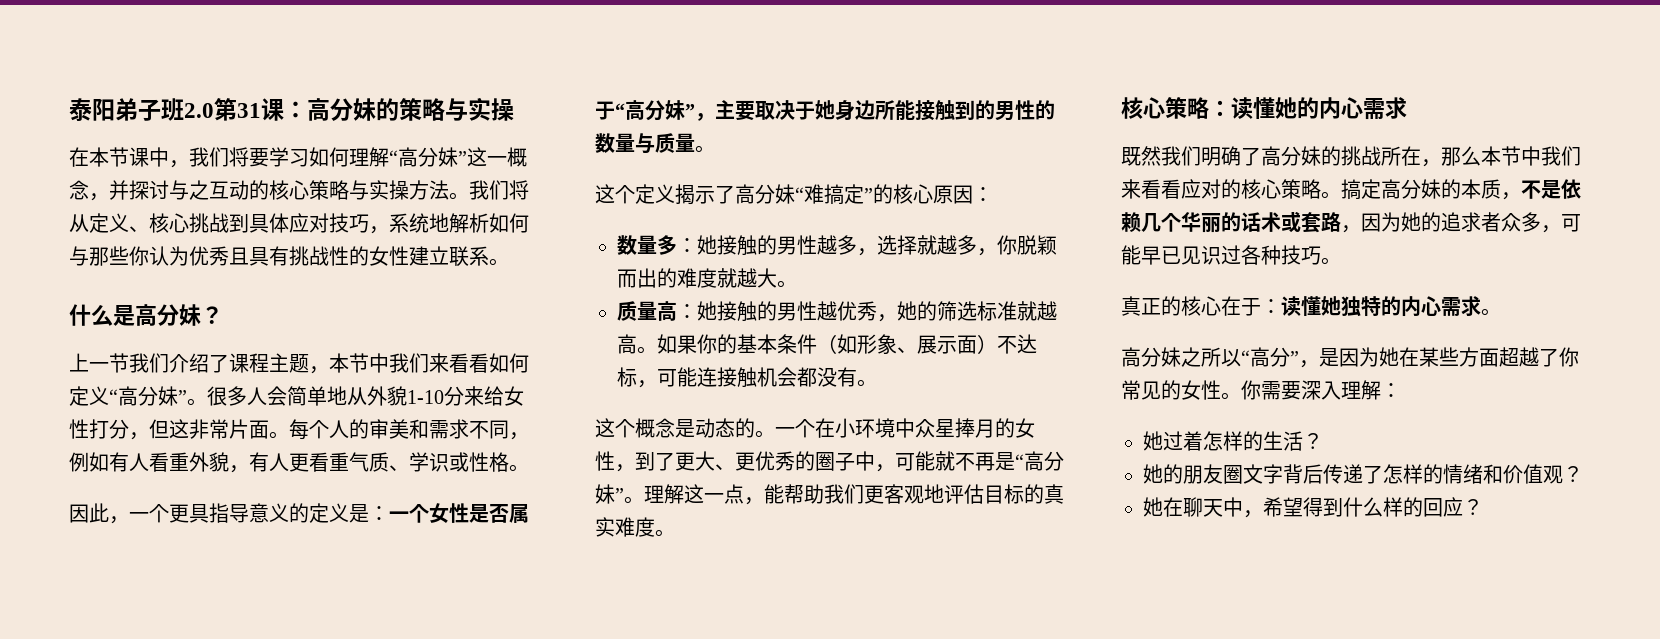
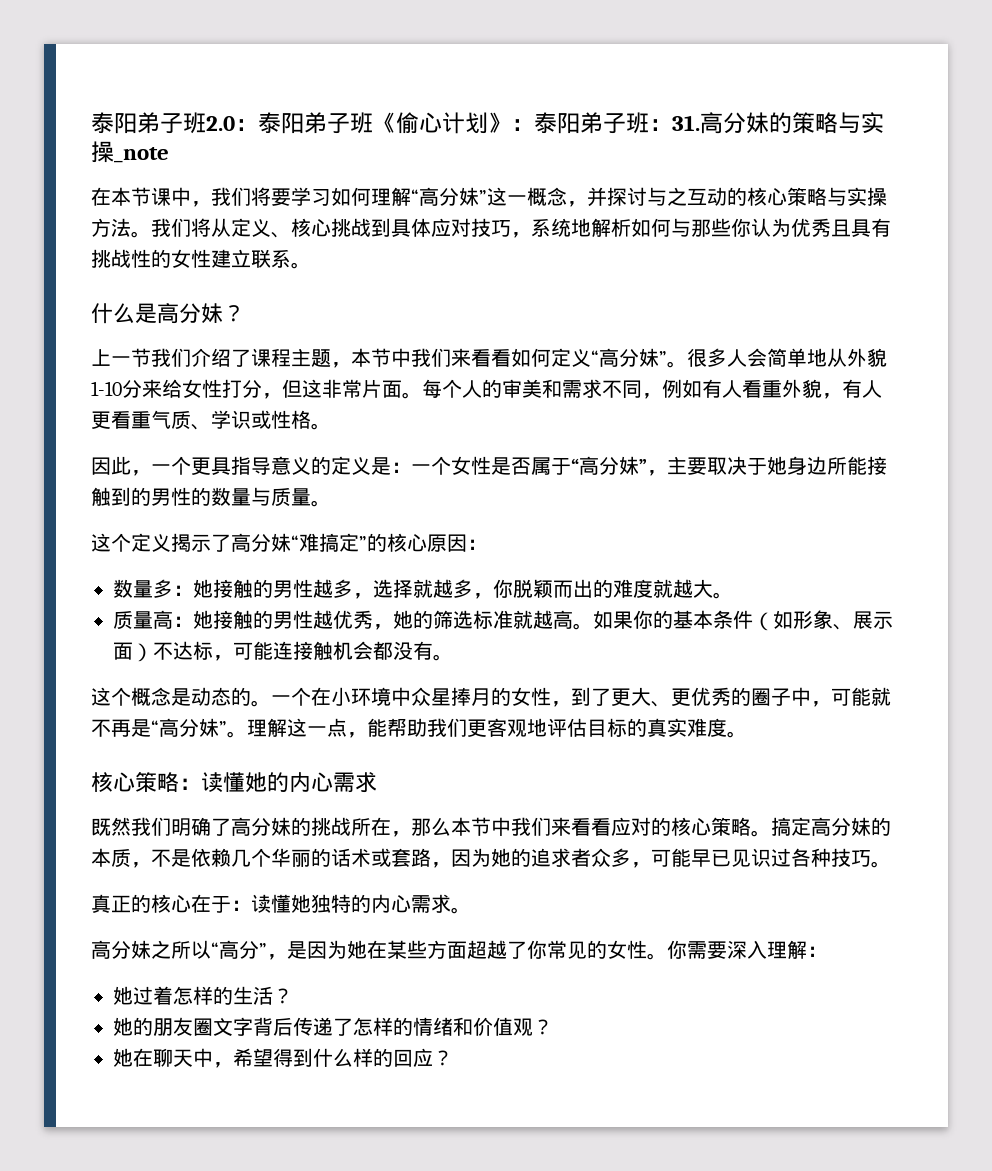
- 泰阳弟子班2.0第31课：高分妹的策略与实操
+ 泰阳弟子班2.0：泰阳弟子班《偷心计划》：泰阳弟子班：31.高分妹的策略与实操_note

